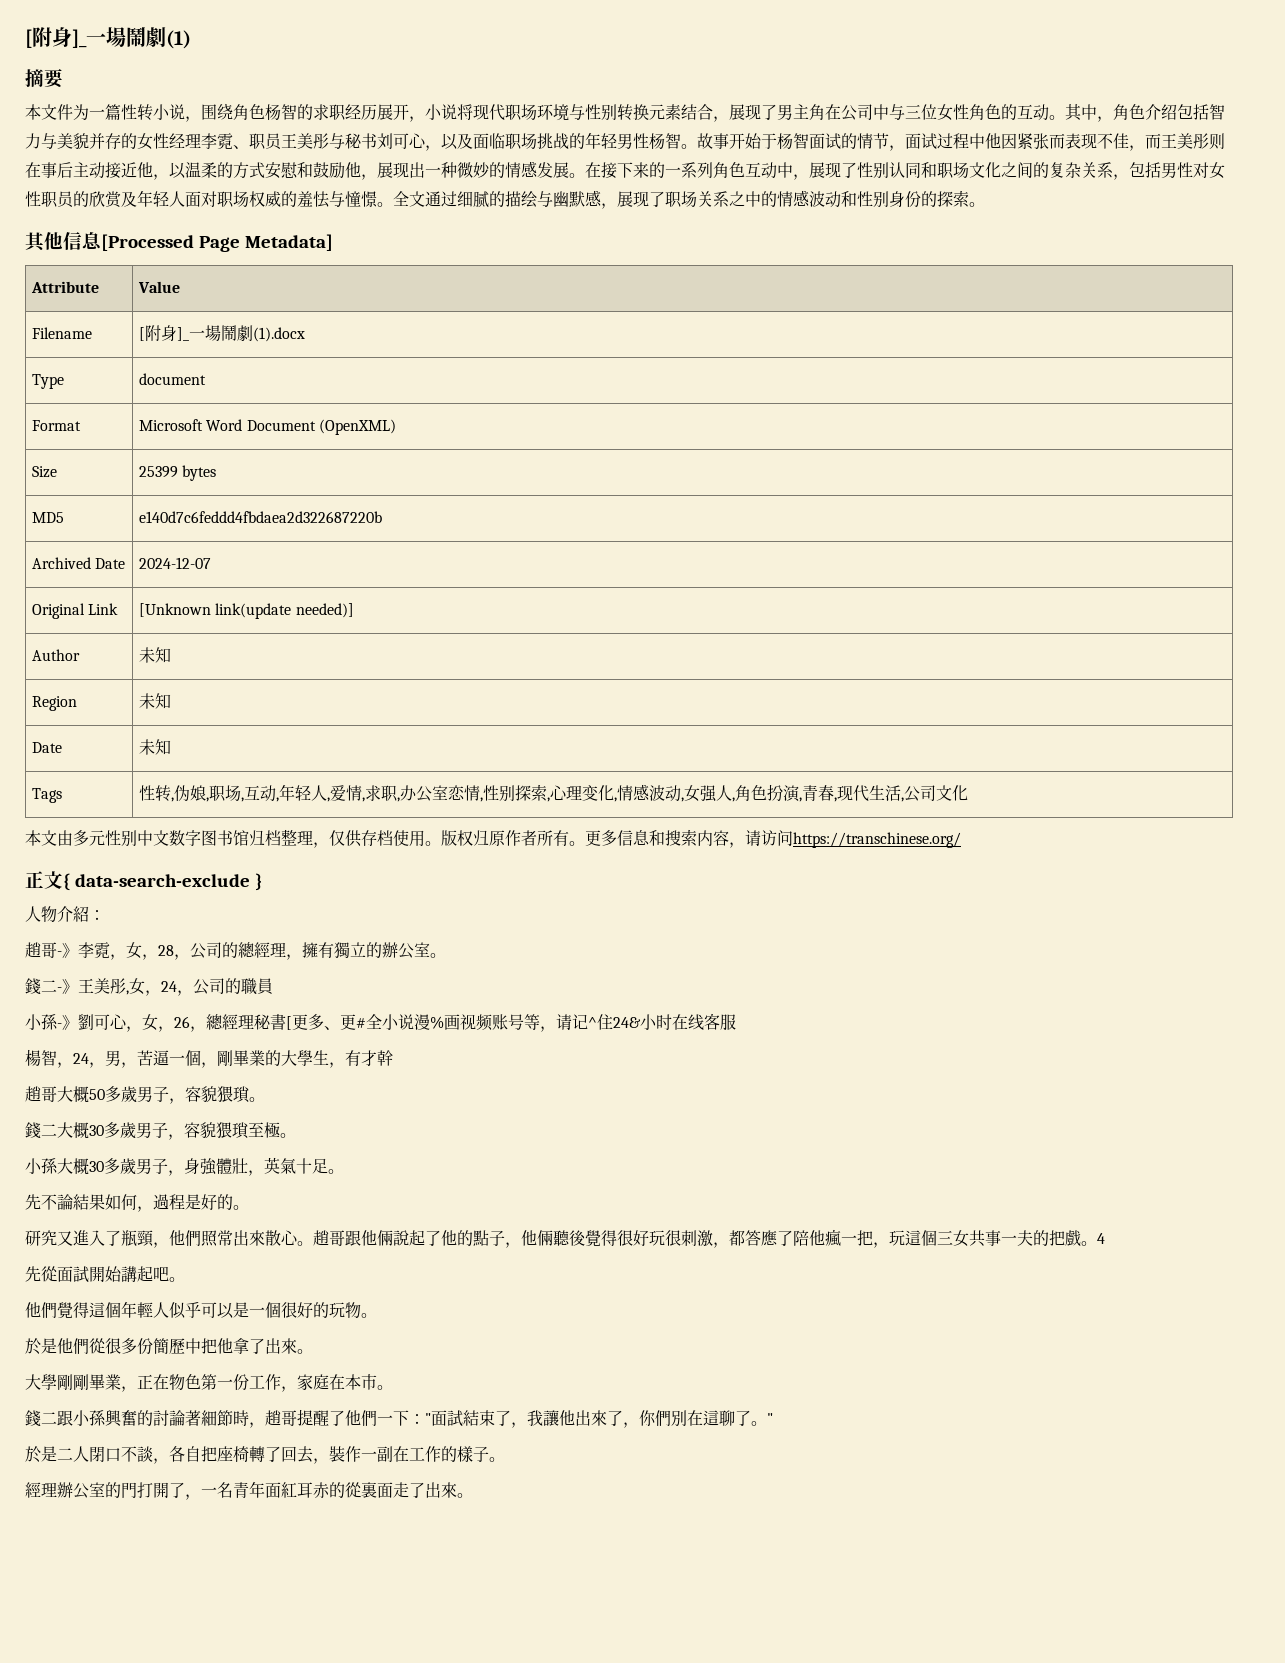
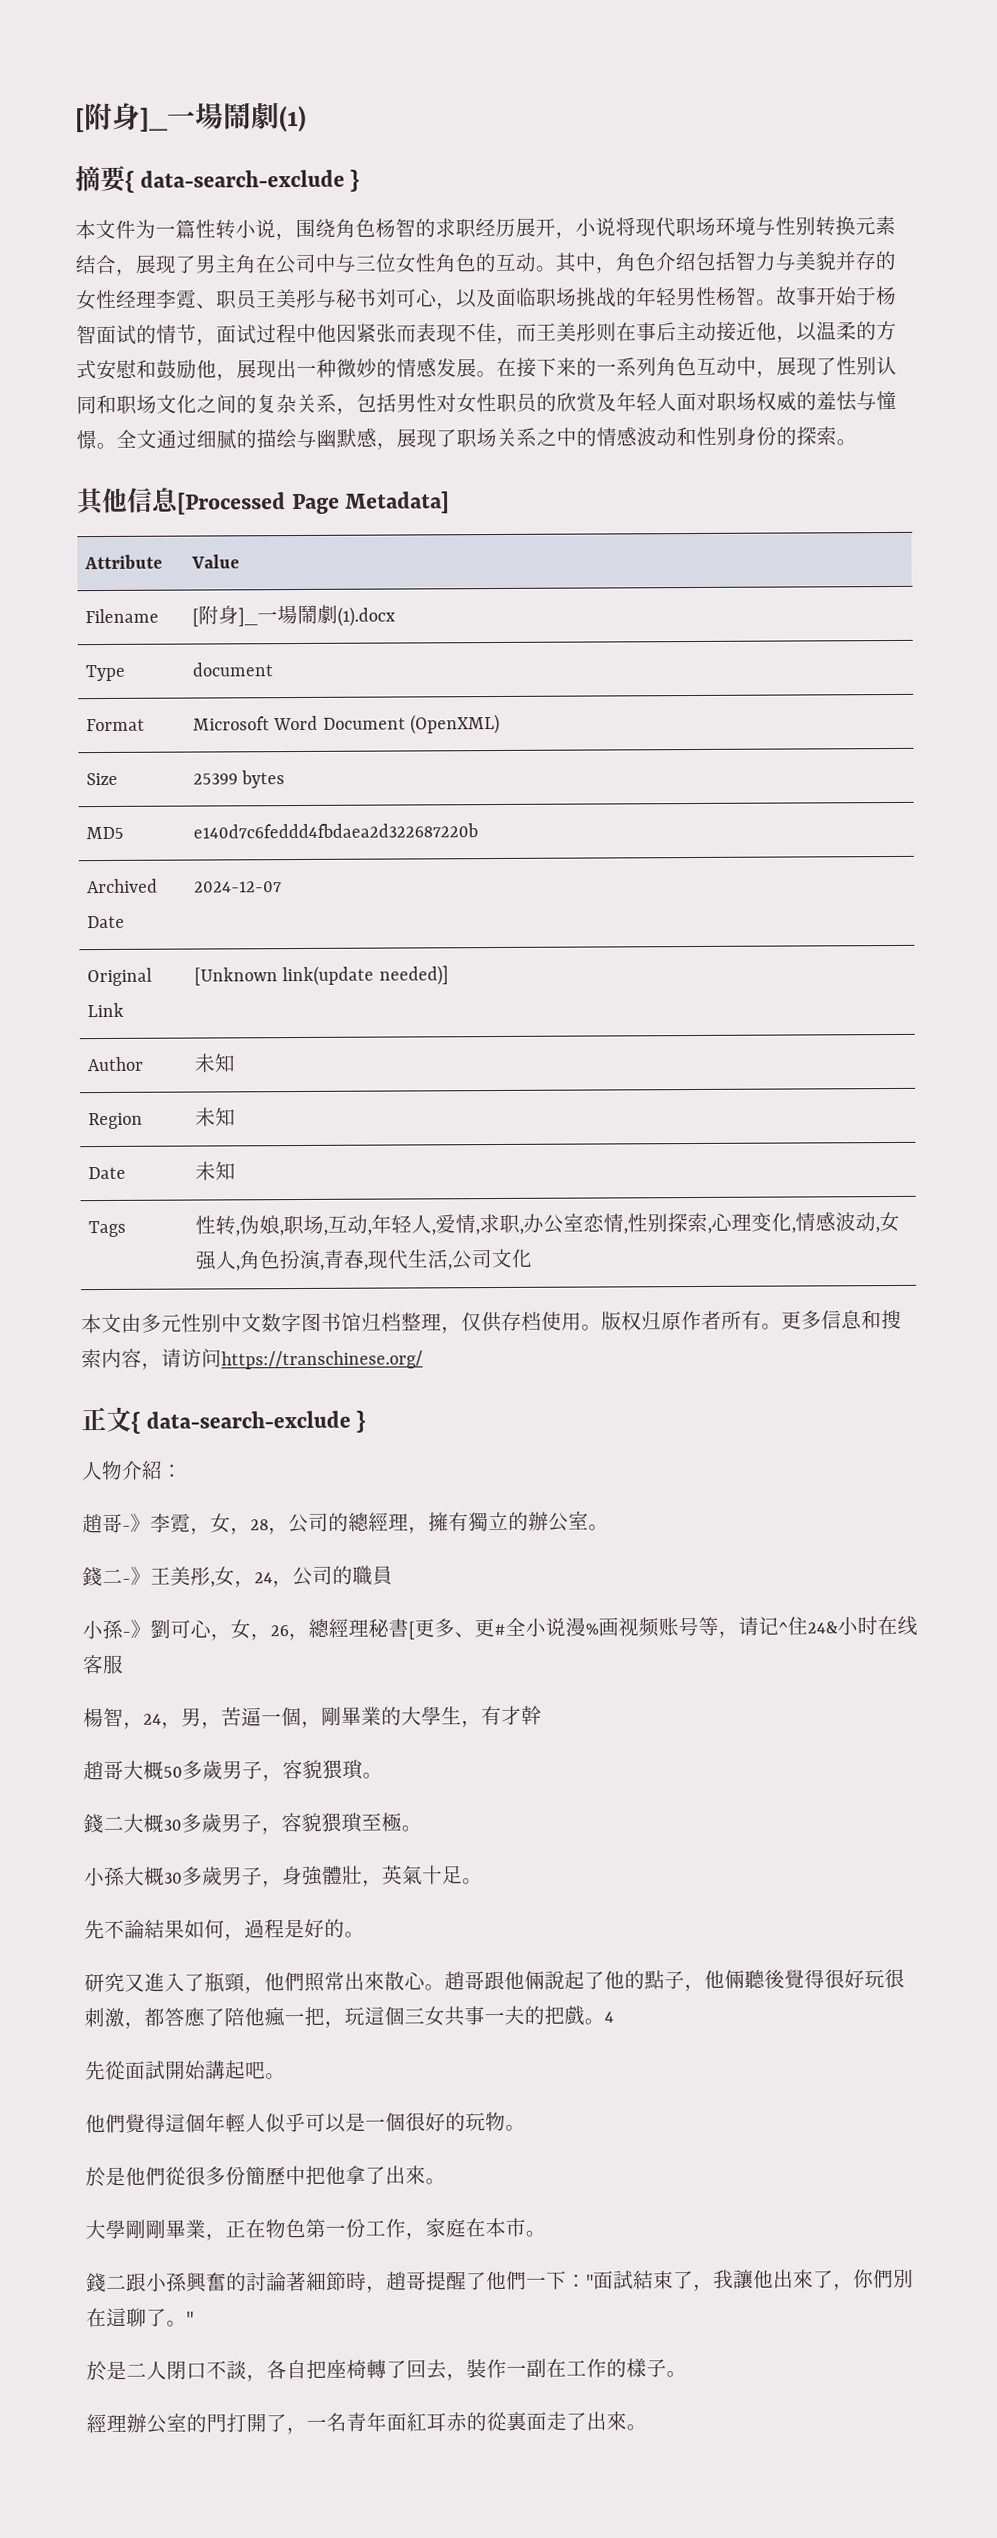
- 摘要
+ 摘要{ data-search-exclude }

